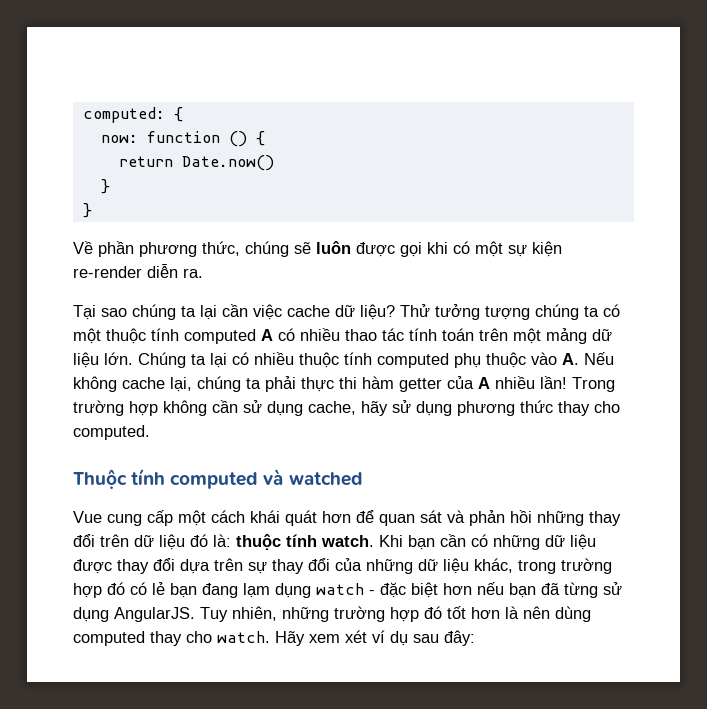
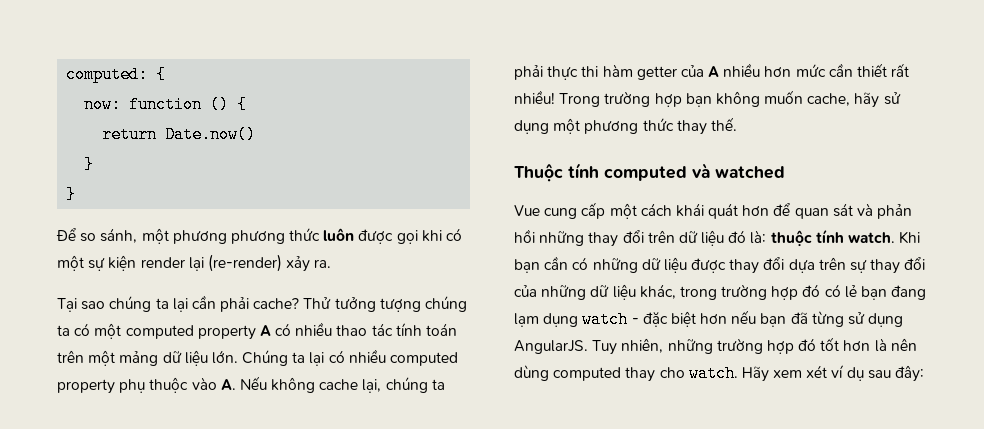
- Về phần phương thức, chúng sẽ luôn được gọi khi có một sự kiện re-render diễn ra.
+ Để so sánh, một phương phương thức luôn được gọi khi có một sự kiện render lại (re-render) xảy ra.
- Tại sao chúng ta lại cần việc cache dữ liệu?
+ Tại sao chúng ta lại cần phải cache?
- Thử tưởng tượng chúng ta có một thuộc tính computed A có nhiều thao tác tính toán trên một mảng dữ liệu lớn.
+ Thử tưởng tượng chúng ta có một computed property A có nhiều thao tác tính toán trên một mảng dữ liệu lớn.
- Chúng ta lại có nhiều thuộc tính computed phụ thuộc vào A. Nếu không cache lại, chúng ta phải thực thi hàm getter của A nhiều lần! Trong trường hợp không cần sử dụng cache, hãy sử dụng phương thức thay cho computed.
+ Chúng ta lại có nhiều computed property phụ thuộc vào A. Nếu không cache lại, chúng ta phải thực thi hàm getter của A nhiều hơn mức cần thiết rất nhiều! Trong trường hợp bạn không muốn cache, hãy sử dụng một phương thức thay thế.

